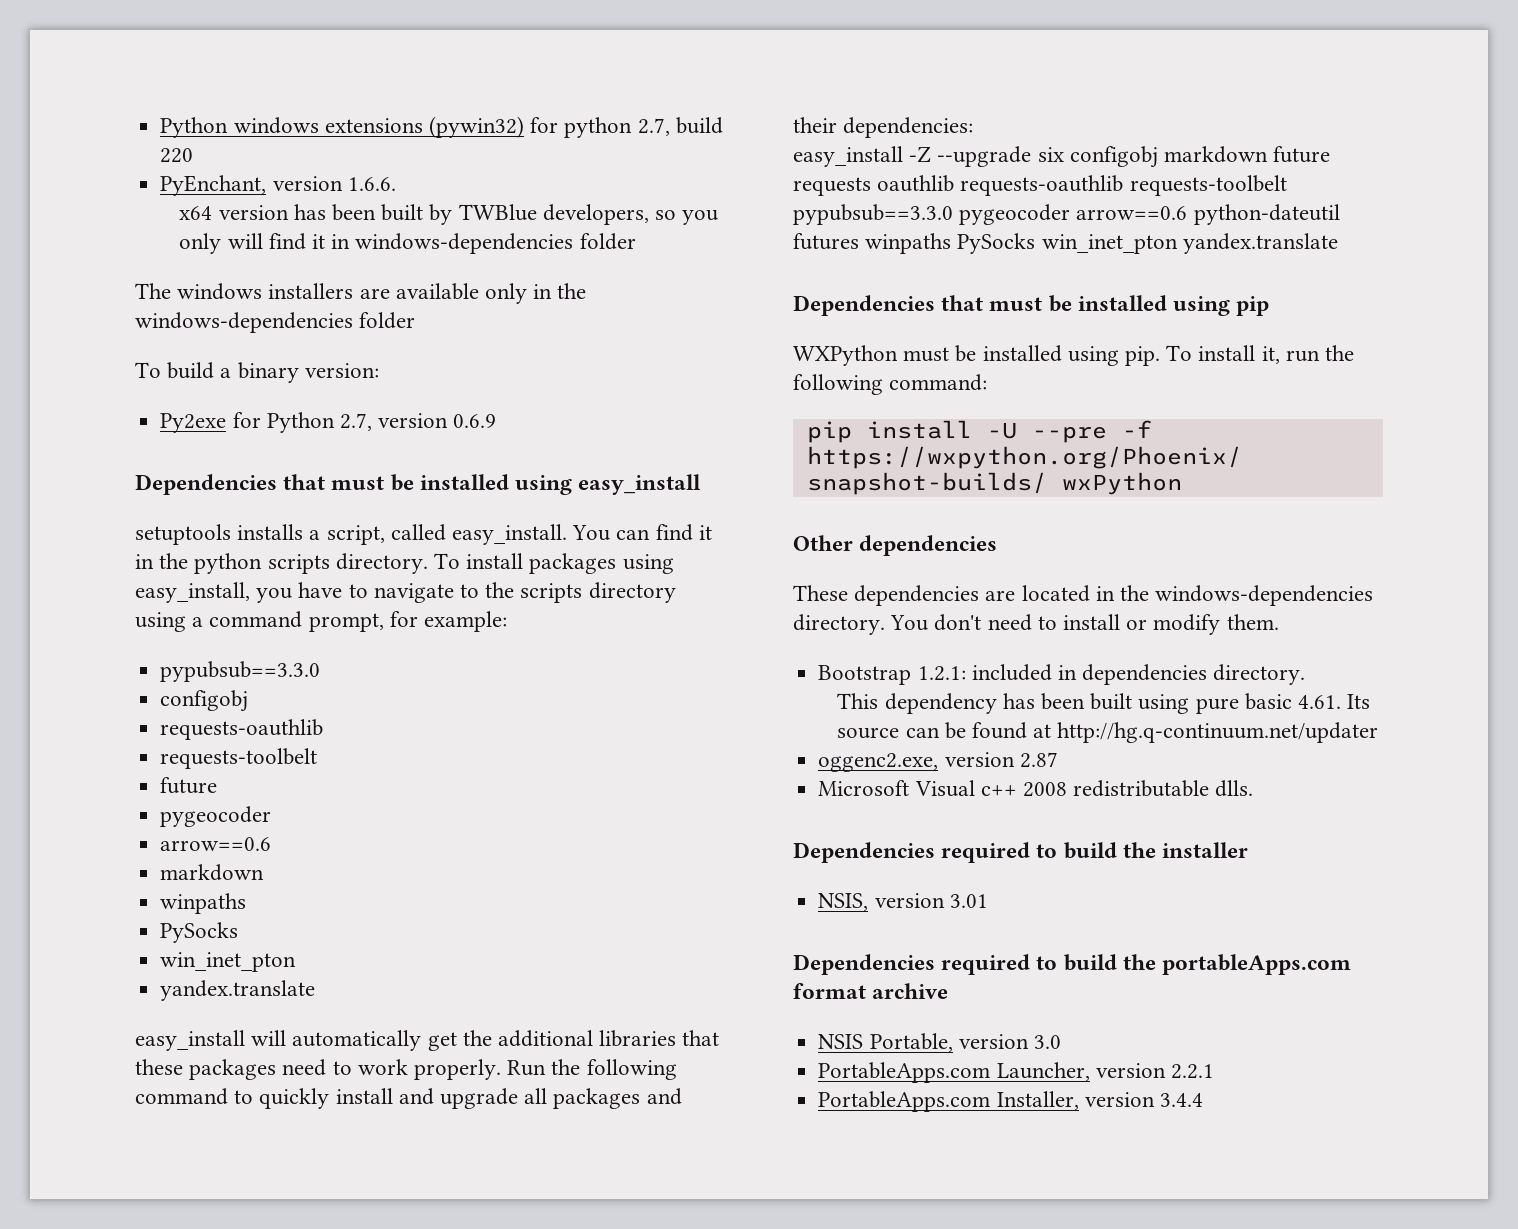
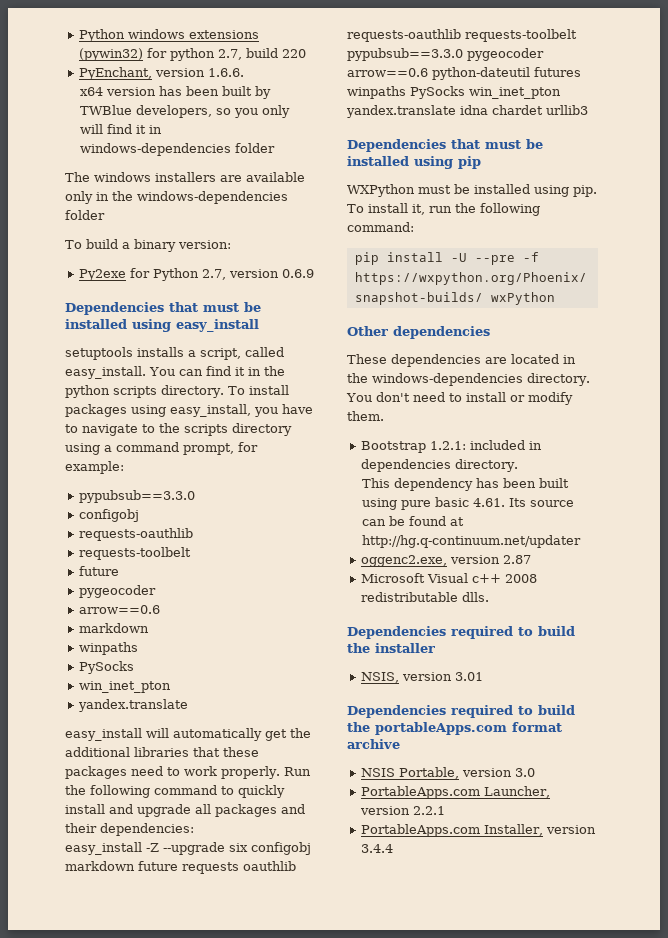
- easy_install -Z --upgrade six configobj markdown future requests oauthlib requests-oauthlib requests-toolbelt pypubsub==3.3.0 pygeocoder arrow==0.6 python-dateutil futures winpaths PySocks win_inet_pton yandex.translate
+ easy_install -Z --upgrade six configobj markdown future requests oauthlib requests-oauthlib requests-toolbelt pypubsub==3.3.0 pygeocoder arrow==0.6 python-dateutil futures winpaths PySocks win_inet_pton yandex.translate idna chardet urllib3

